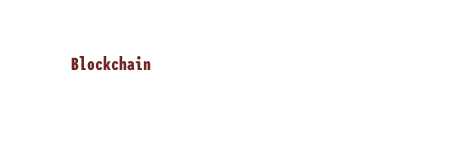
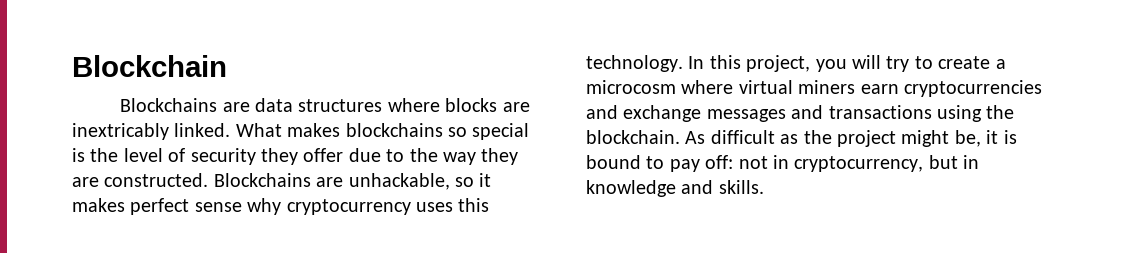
+ Blockchains are data structures where blocks are inextricably linked. What makes blockchains so special is the level of security they offer due to the way they are constructed. Blockchains are unhackable, so it makes perfect sense why cryptocurrency uses this technology. In this project, you will try to create a microcosm where virtual miners earn cryptocurrencies and exchange messages and transactions using the blockchain. As difficult as the project might be, it is bound to pay off: not in cryptocurrency, but in knowledge and skills.

